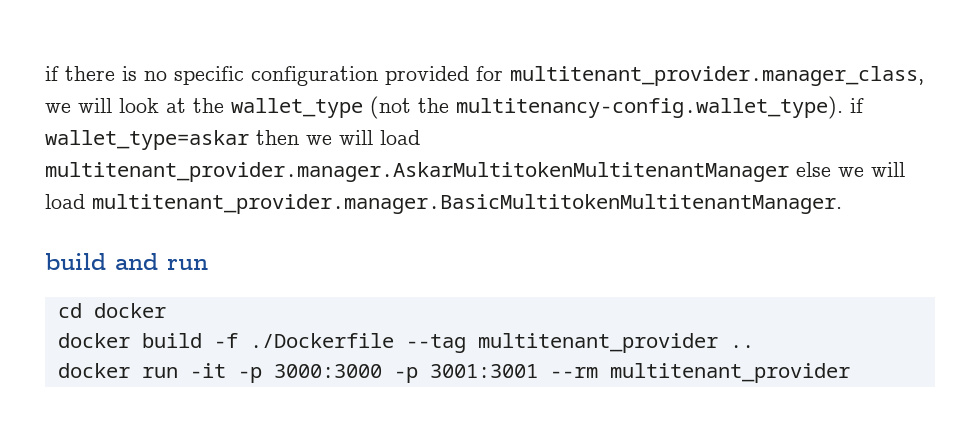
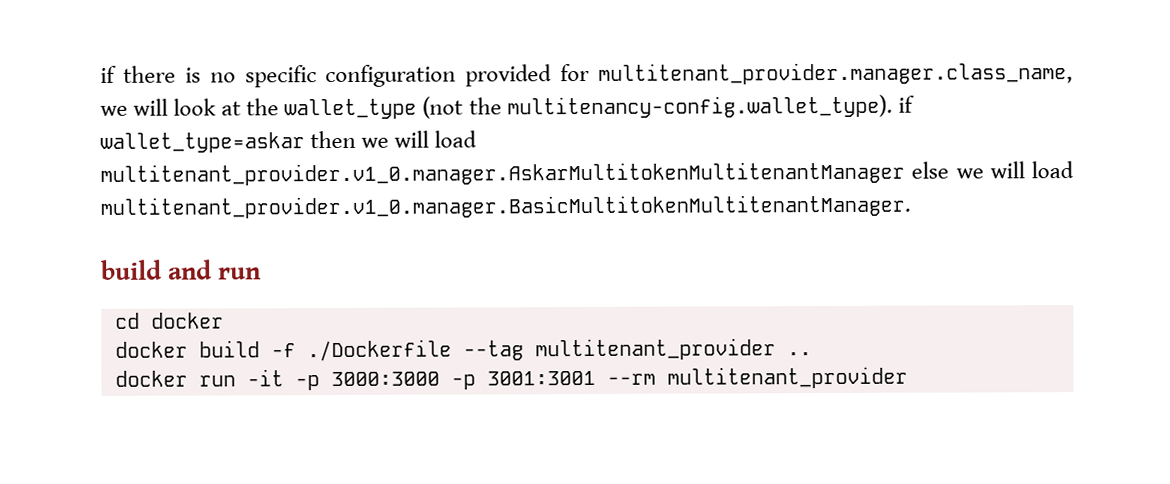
- if there is no specific configuration provided for multitenant_provider.manager_class, we will look at the wallet_type (not the multitenancy-config.wallet_type). if wallet_type=askar then we will load multitenant_provider.manager.AskarMultitokenMultitenantManager else we will load multitenant_provider.manager.BasicMultitokenMultitenantManager.
+ if there is no specific configuration provided for multitenant_provider.manager.class_name, we will look at the wallet_type (not the multitenancy-config.wallet_type). if wallet_type=askar then we will load multitenant_provider.v1_0.manager.AskarMultitokenMultitenantManager else we will load multitenant_provider.v1_0.manager.BasicMultitokenMultitenantManager.

